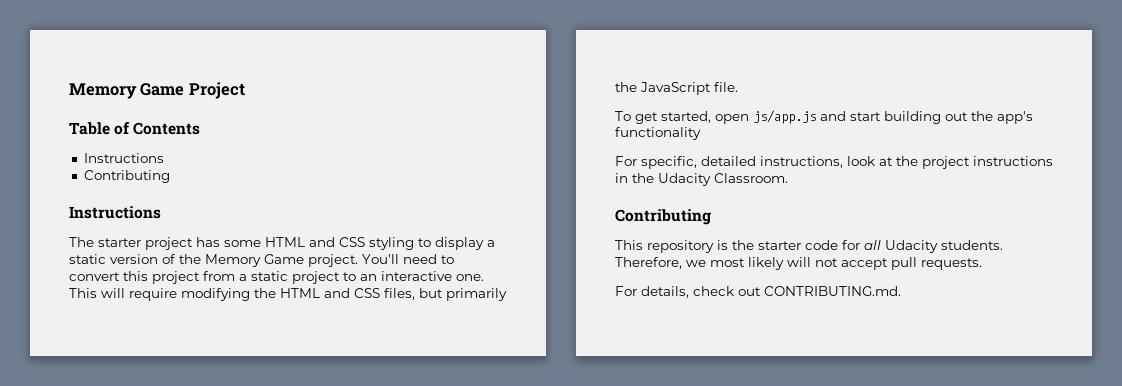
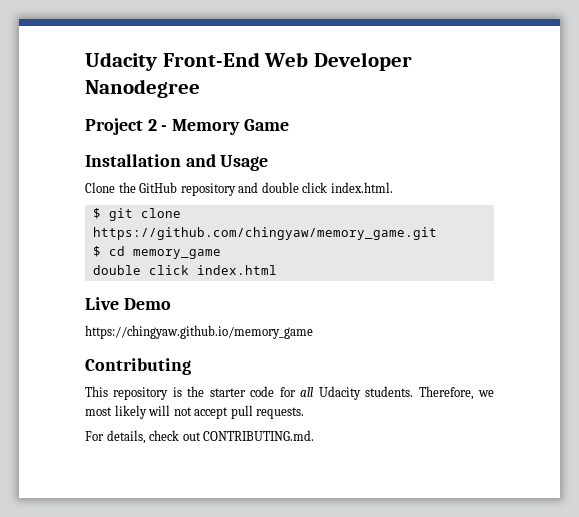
- Memory Game Project
- Table of Contents
- Instructions
- Contributing
- Instructions
- The starter project has some HTML and CSS styling to display a static version of the Memory Game project. You'll need to convert this project from a static project to an interactive one. This will require modifying the HTML and CSS files, but primarily the JavaScript file.
- To get started, open js/app.js and start building out the app's functionality
- For specific, detailed instructions, look at the project instructions in the Udacity Classroom.
+ Udacity Front-End Web Developer Nanodegree
+ Project 2 - Memory Game
+ Installation and Usage
+ Clone the GitHub repository and double click index.html.
+ $ git clone https://github.com/chingyaw/memory_game.git
+ $ cd memory_game
+ double click index.html
+ Live Demo
+ https://chingyaw.github.io/memory_game

